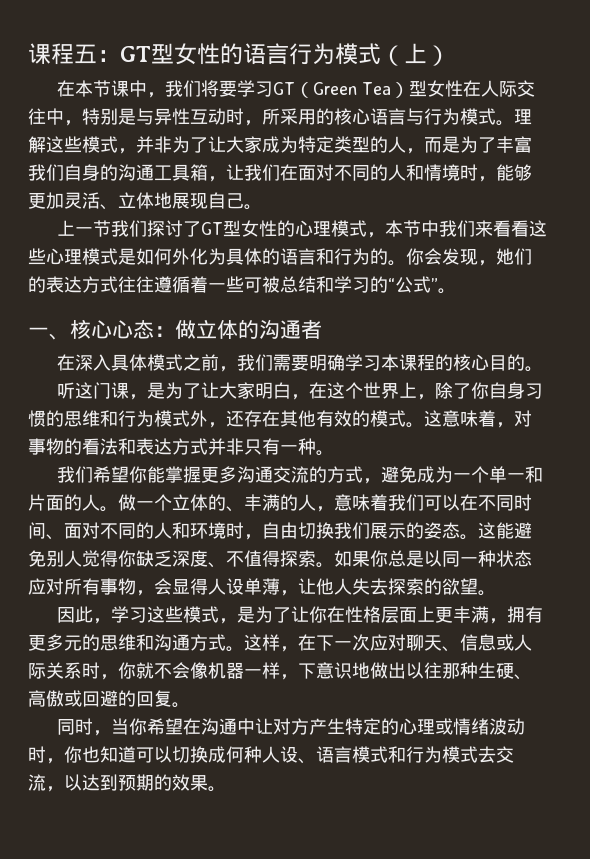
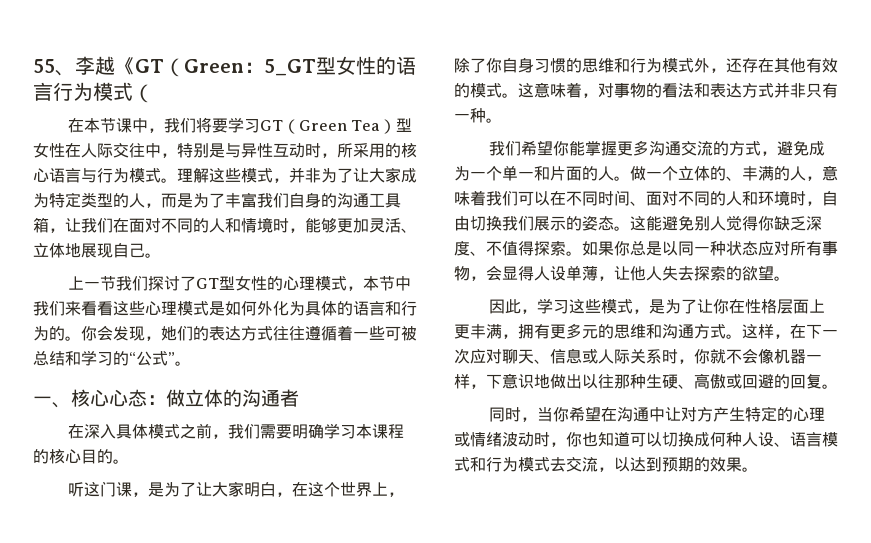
- 课程五：GT型女性的语言行为模式（上）
+ 55、李越《GT（Green：5_GT型女性的语言行为模式（

